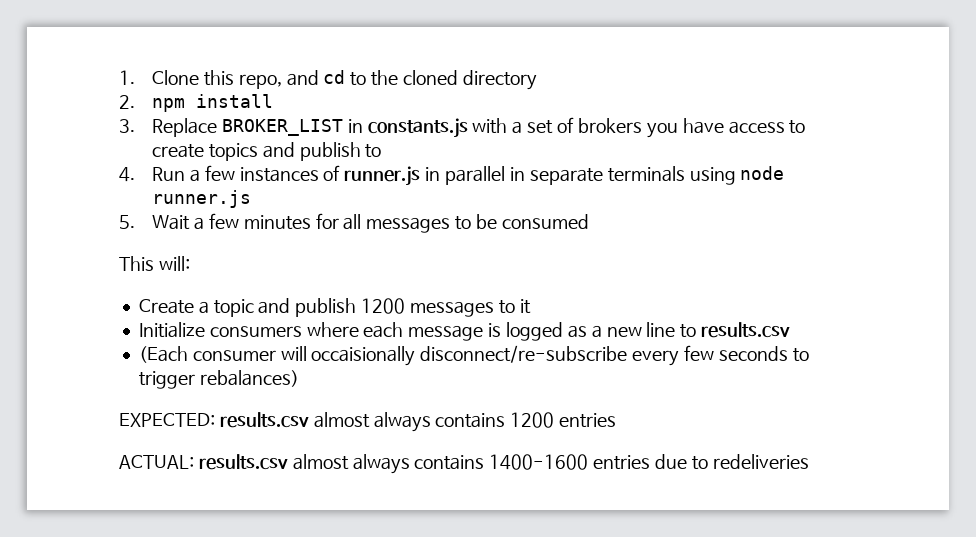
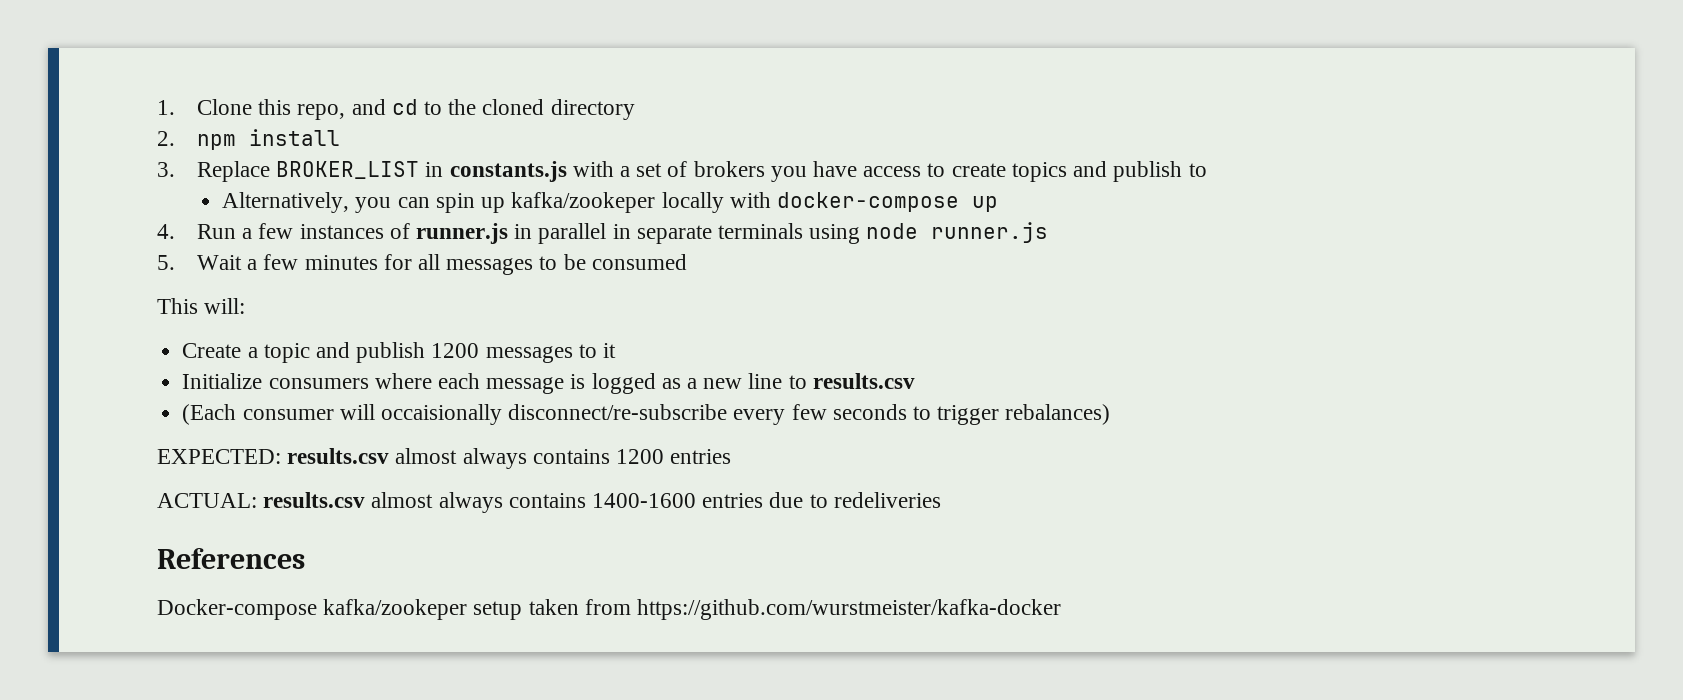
+ Alternatively, you can spin up kafka/zookeper locally with docker-compose up
+ References
+ Docker-compose kafka/zookeper setup taken from https://github.com/wurstmeister/kafka-docker

